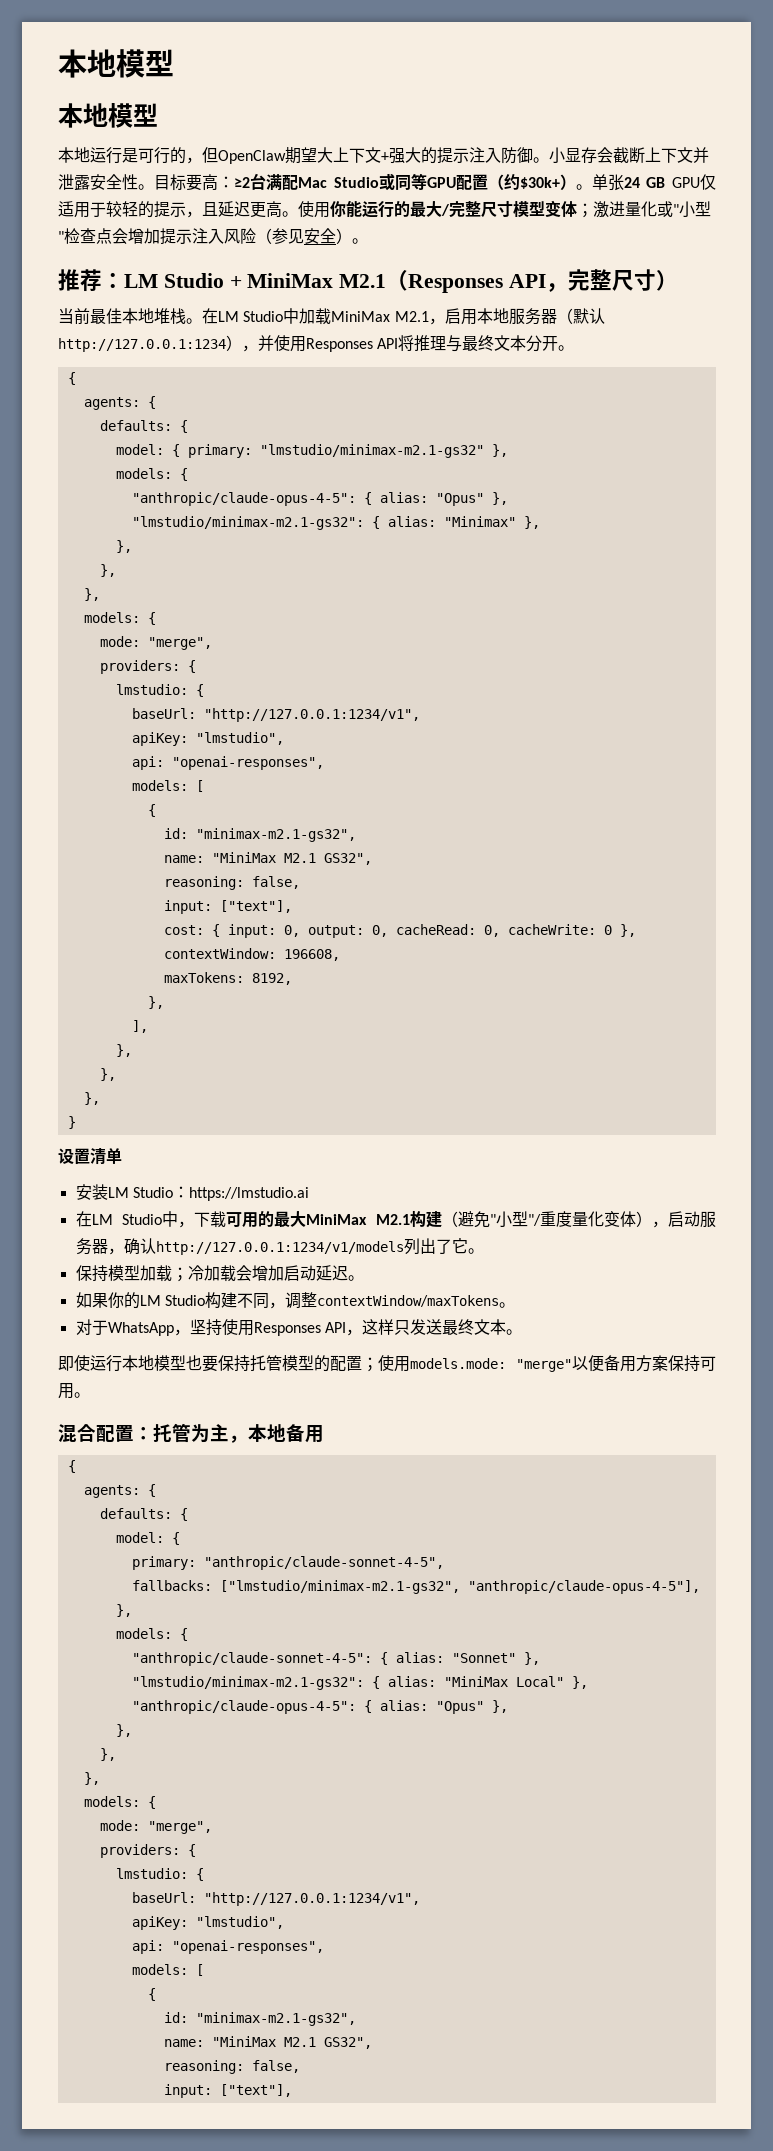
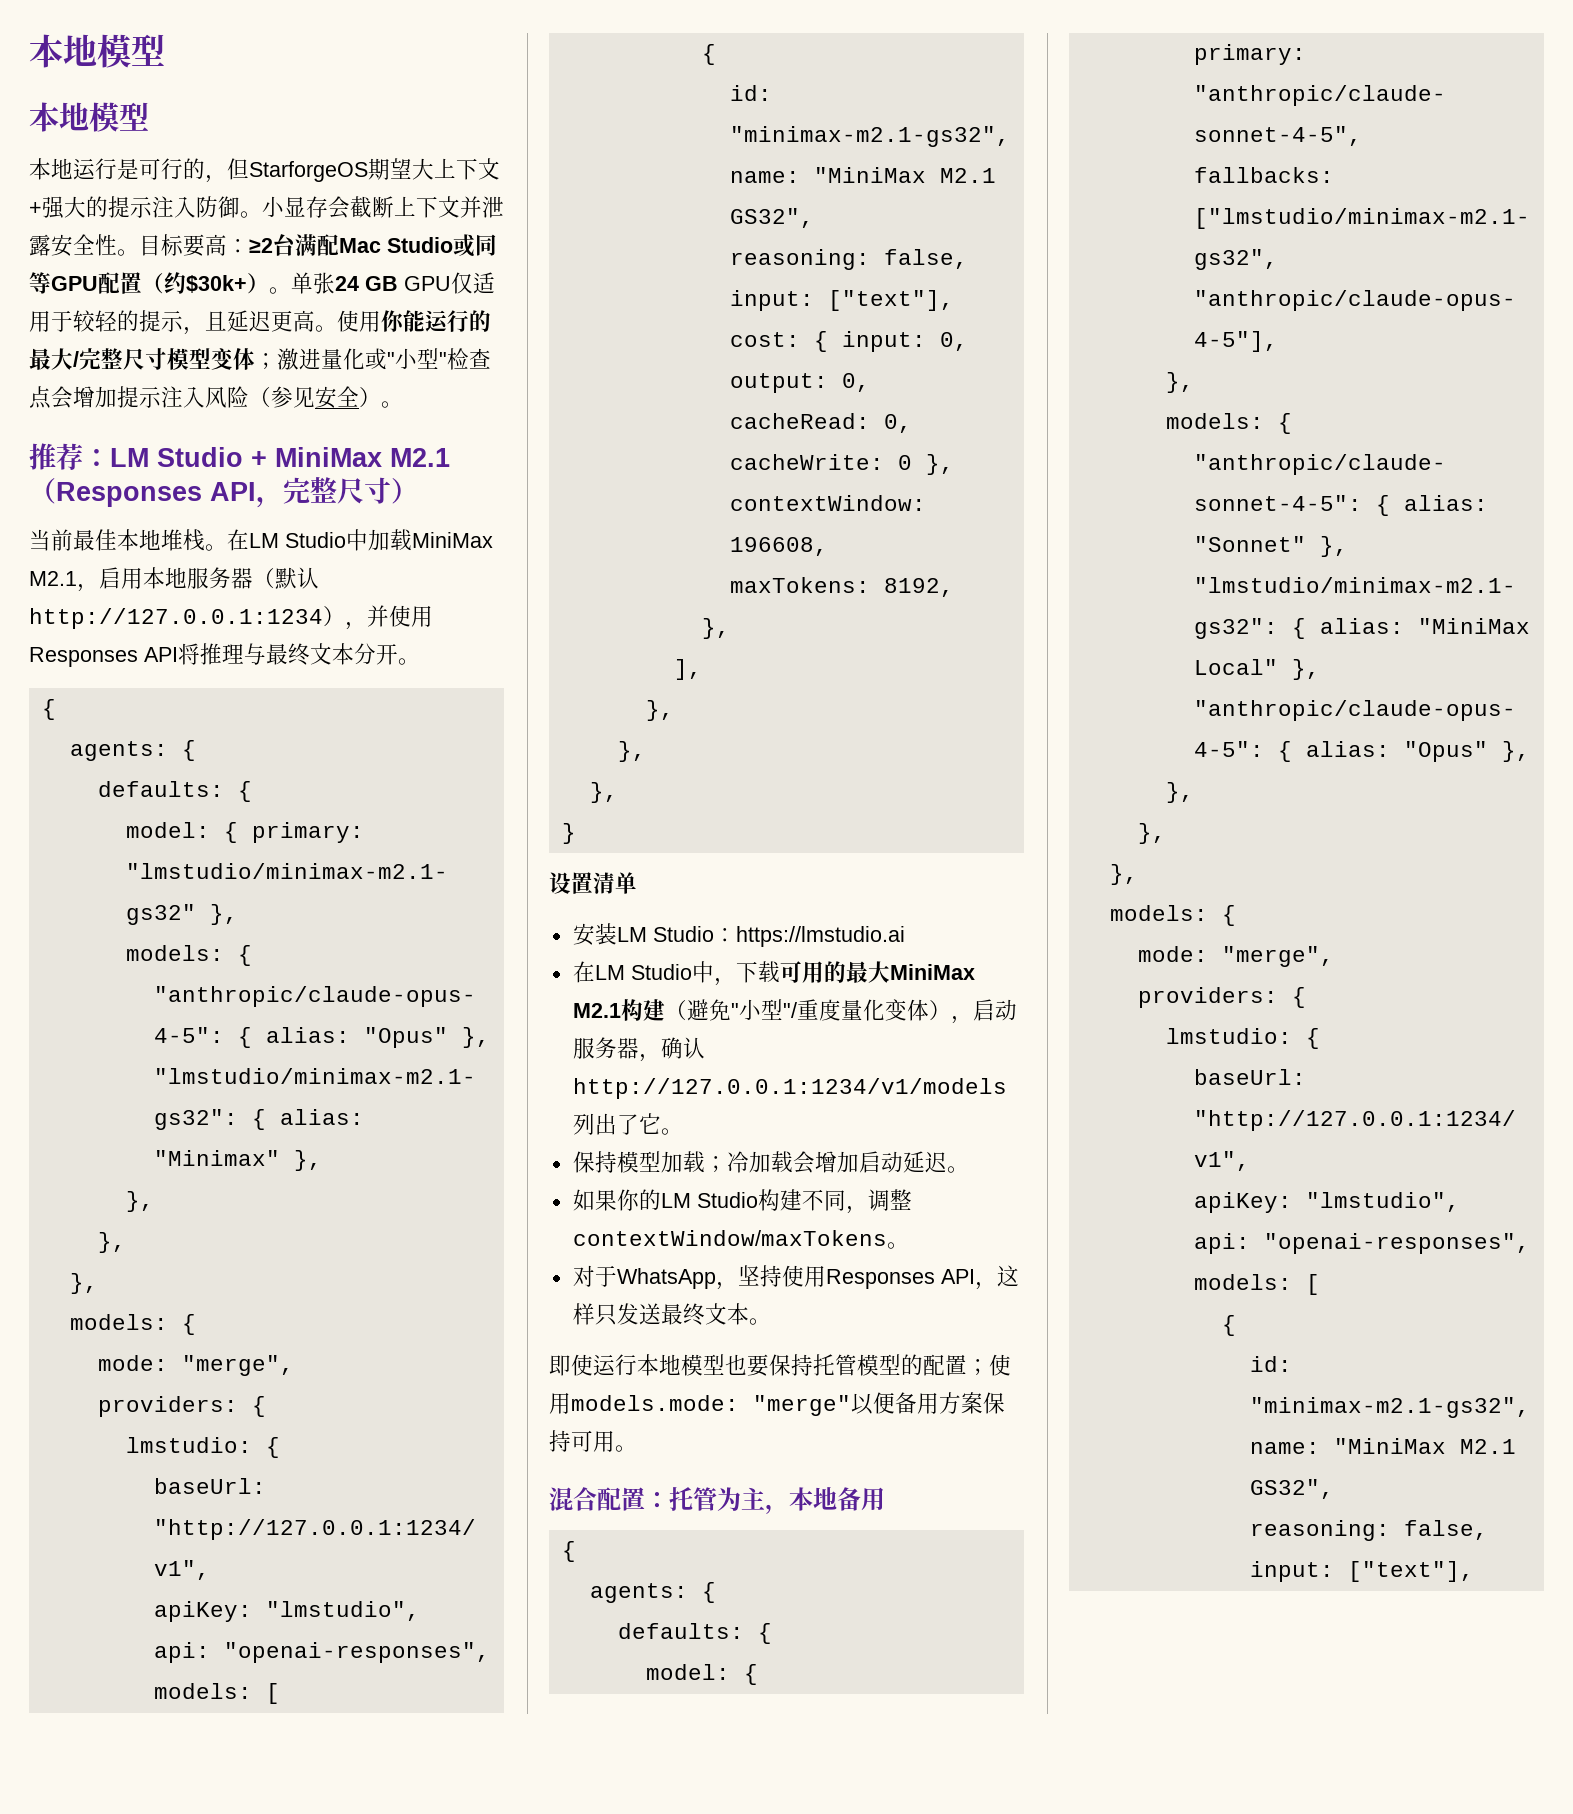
- 本地运行是可行的，但OpenClaw期望大上下文+强大的提示注入防御。
+ 本地运行是可行的，但StarforgeOS期望大上下文+强大的提示注入防御。

